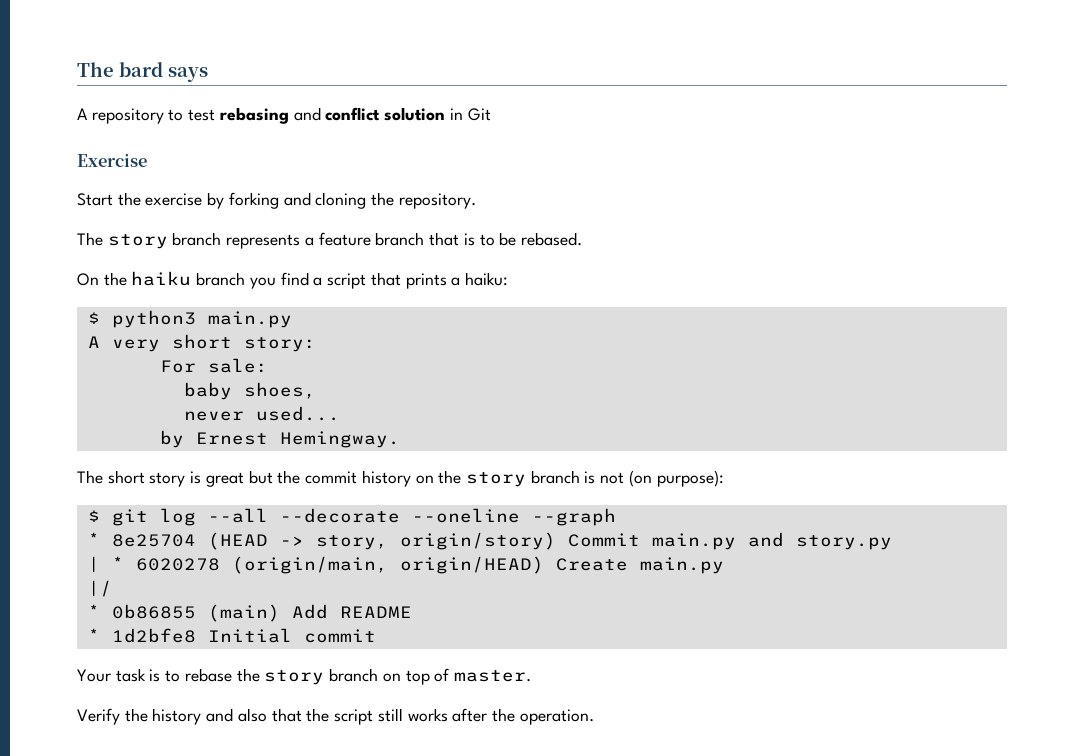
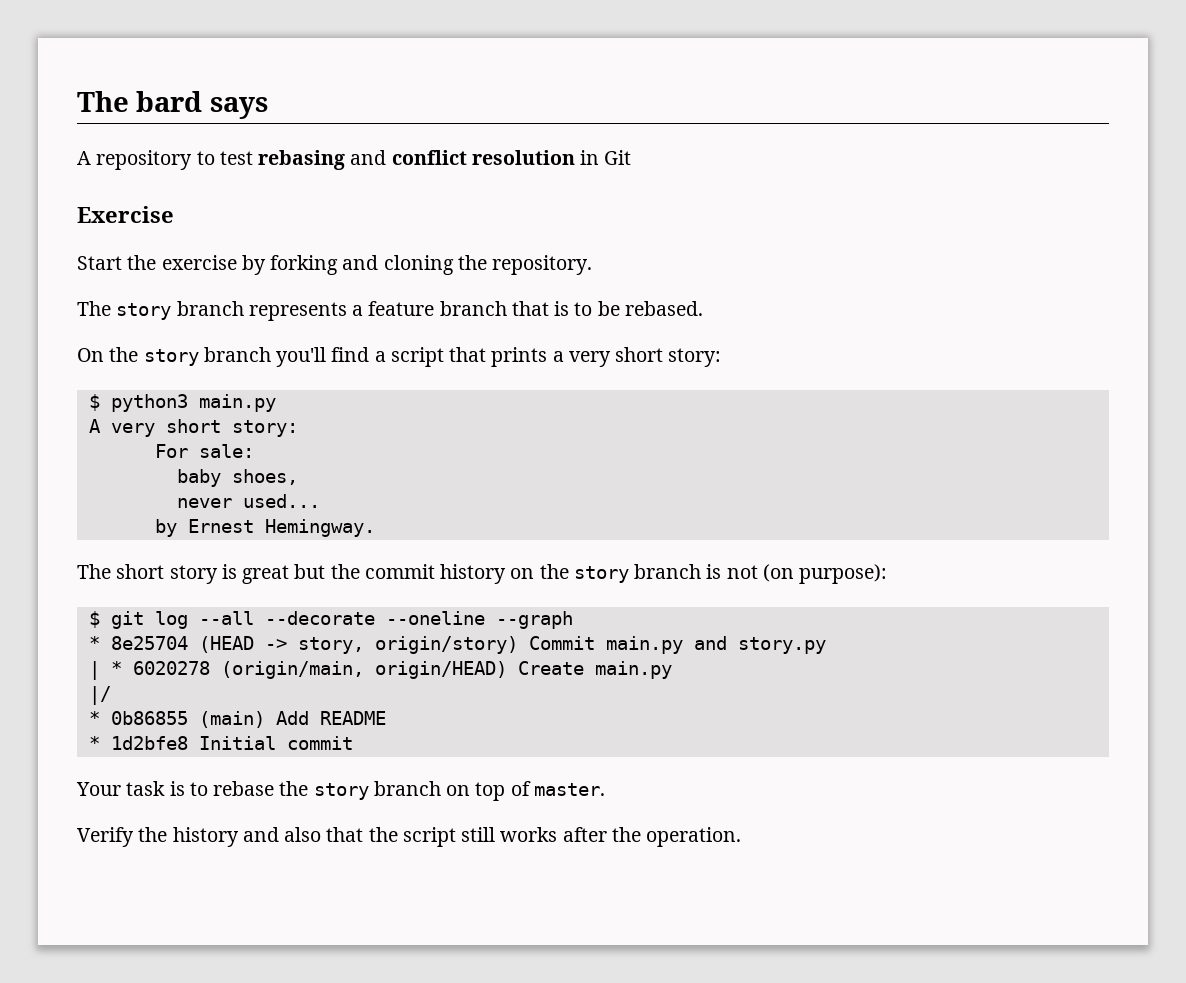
- A repository to test rebasing and conflict solution in Git
+ A repository to test rebasing and conflict resolution in Git
- On the haiku branch you find a script that prints a haiku:
+ On the story branch you'll find a script that prints a very short story:

